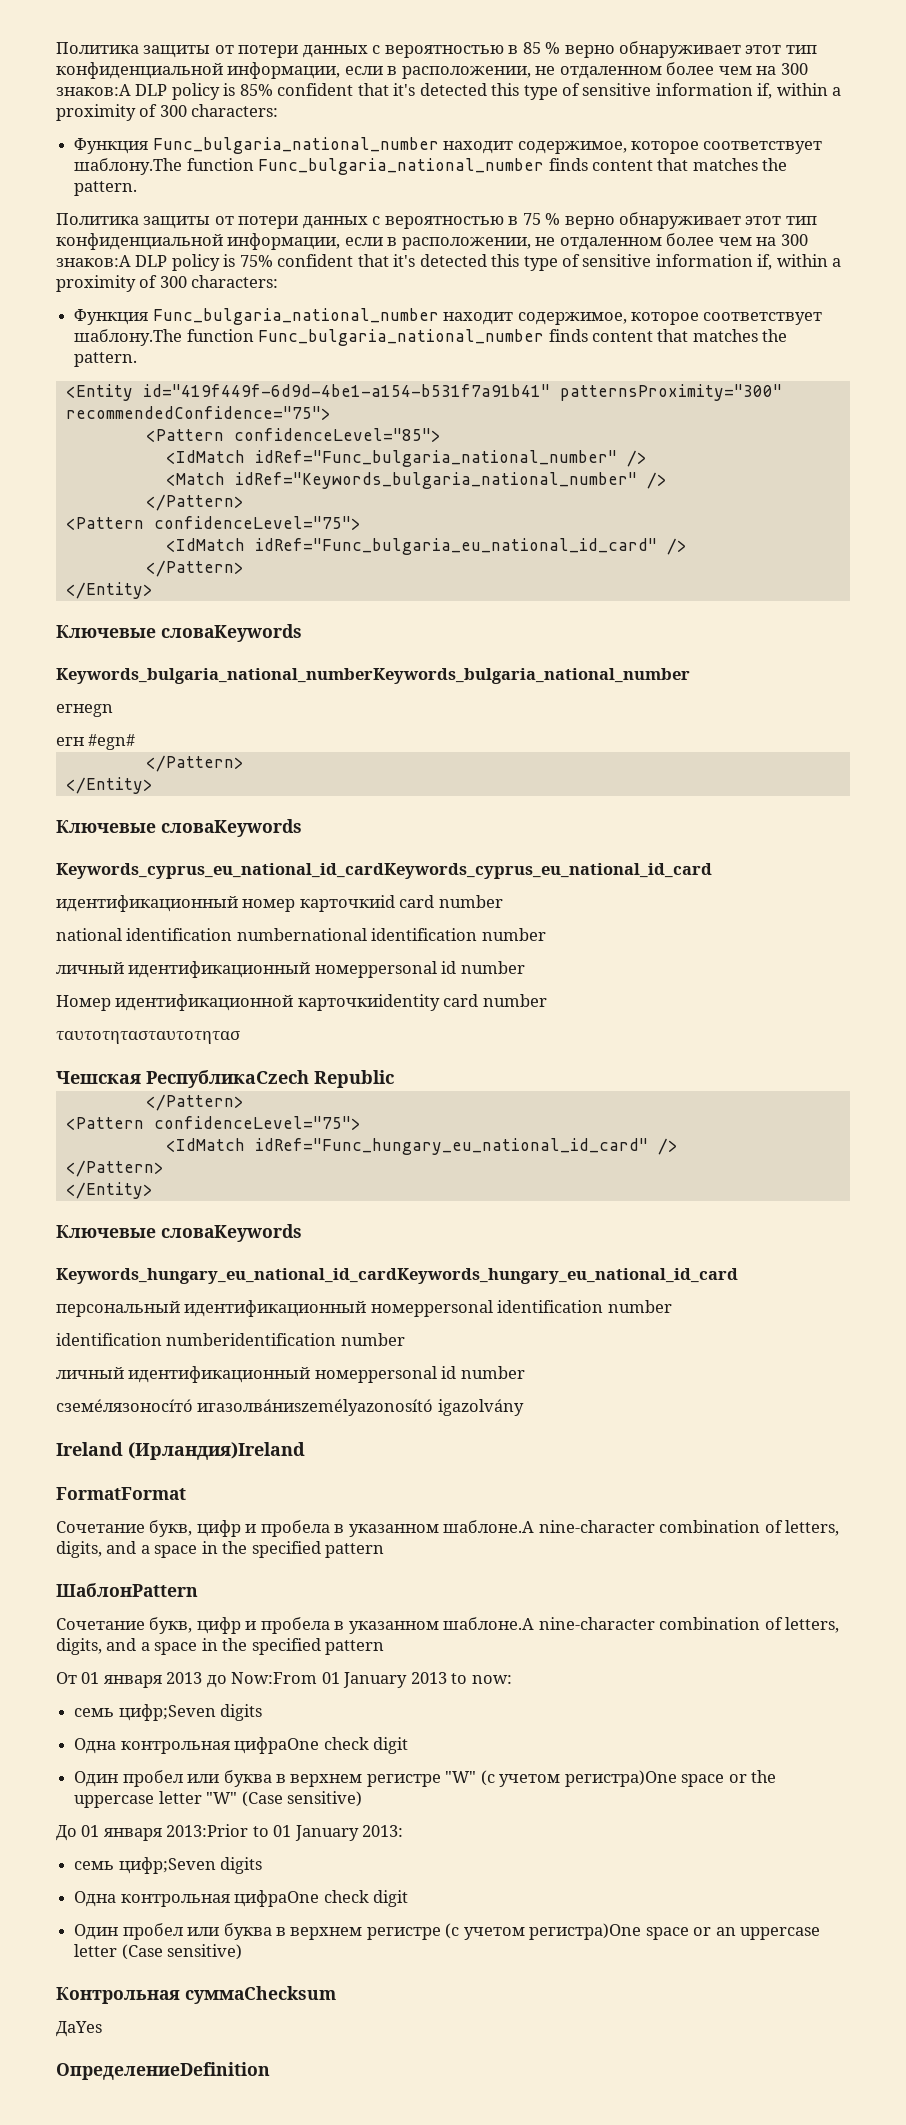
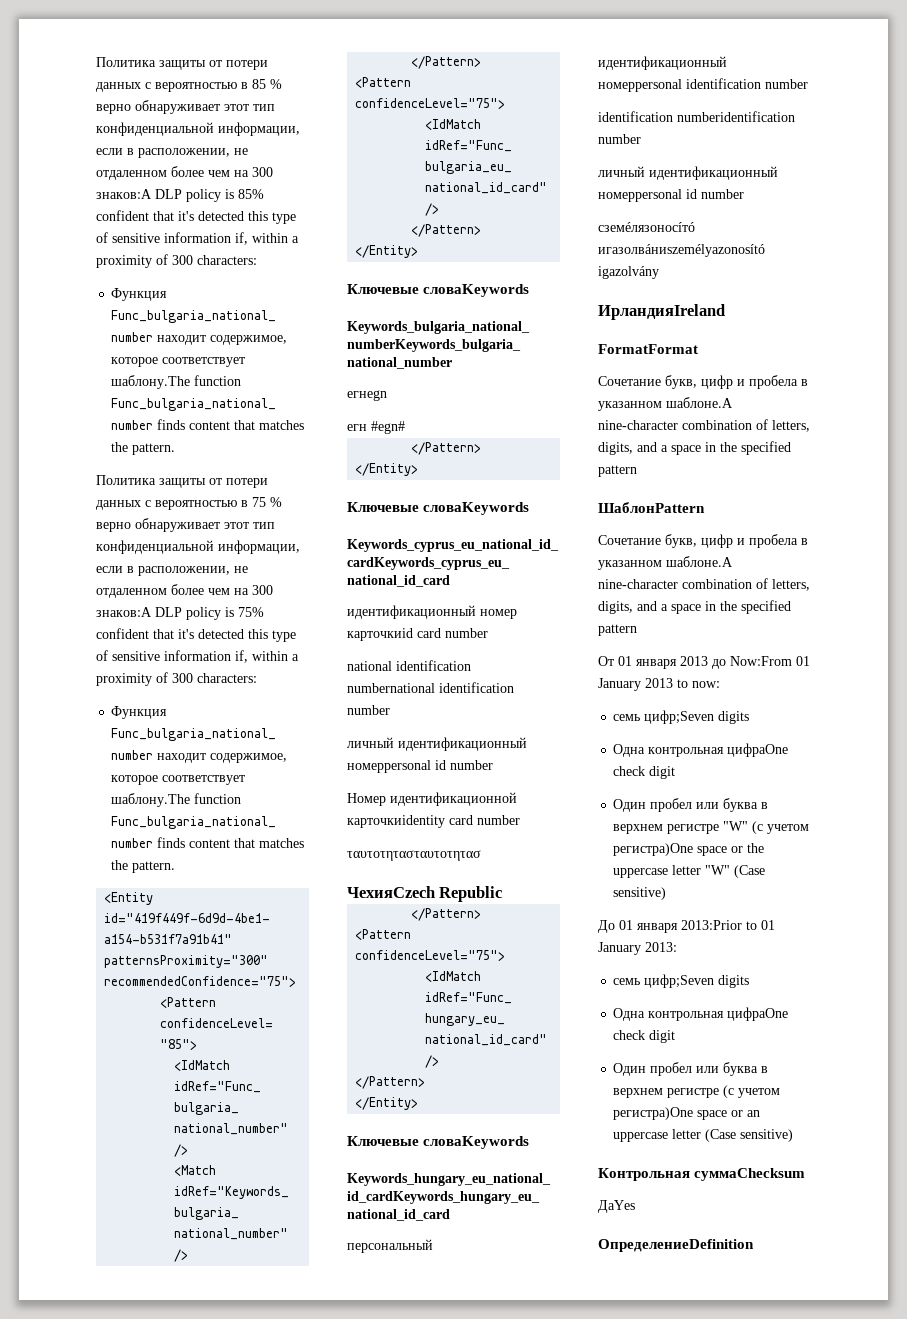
- Чешская РеспубликаCzech Republic
+ ЧехияCzech Republic
- Ireland (Ирландия)Ireland
+ ИрландияIreland

